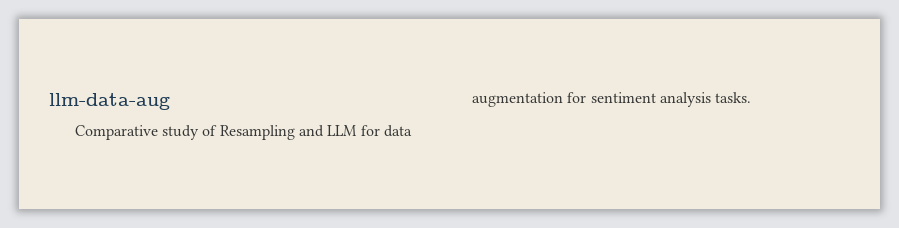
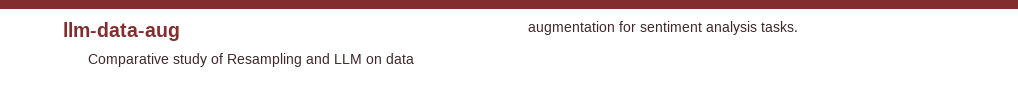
- Comparative study of Resampling and LLM for data augmentation for sentiment analysis tasks.
+ Comparative study of Resampling and LLM on data augmentation for sentiment analysis tasks.

